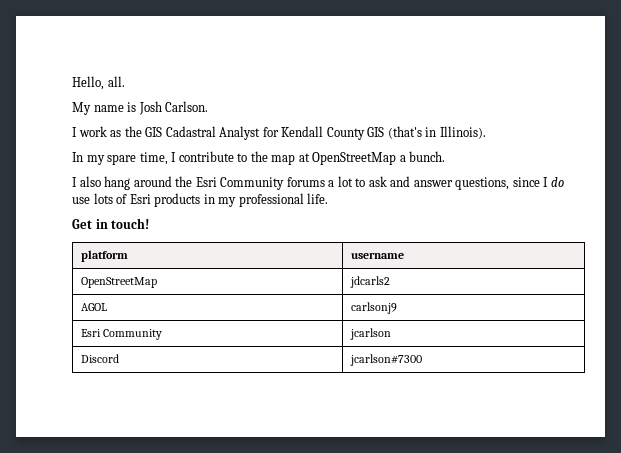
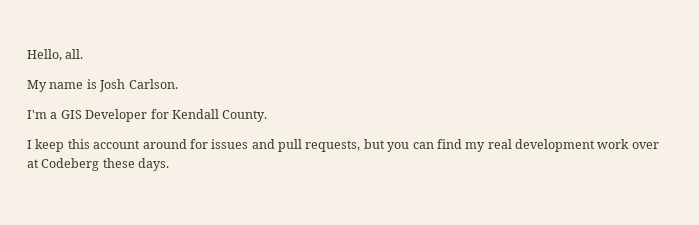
- I work as the GIS Cadastral Analyst for Kendall County GIS (that's in Illinois).
- In my spare time, I contribute to the map at OpenStreetMap a bunch.
- I also hang around the Esri Community forums a lot to ask and answer questions, since I do use lots of Esri products in my professional life.
- Get in touch!
- platform | username
- OpenStreetMap | jdcarls2
- AGOL | carlsonj9
- Esri Community | jcarlson
- Discord | jcarlson#7300
+ I'm a GIS Developer for Kendall County.
+ I keep this account around for issues and pull requests, but you can find my real development work over at Codeberg these days.

